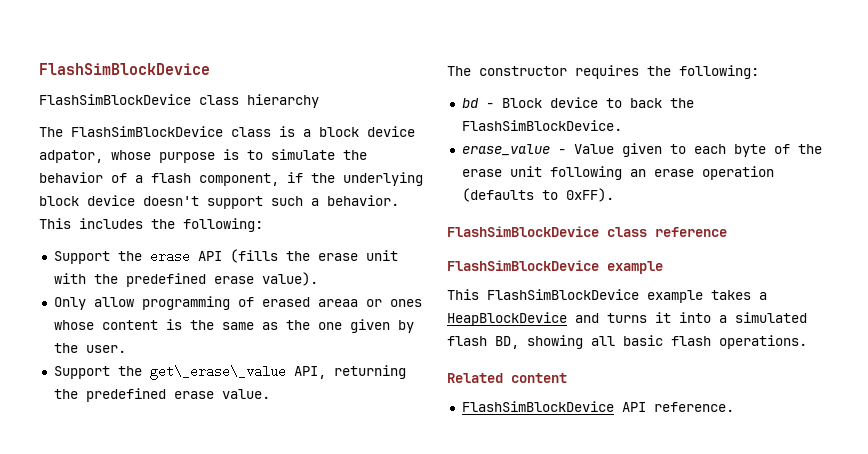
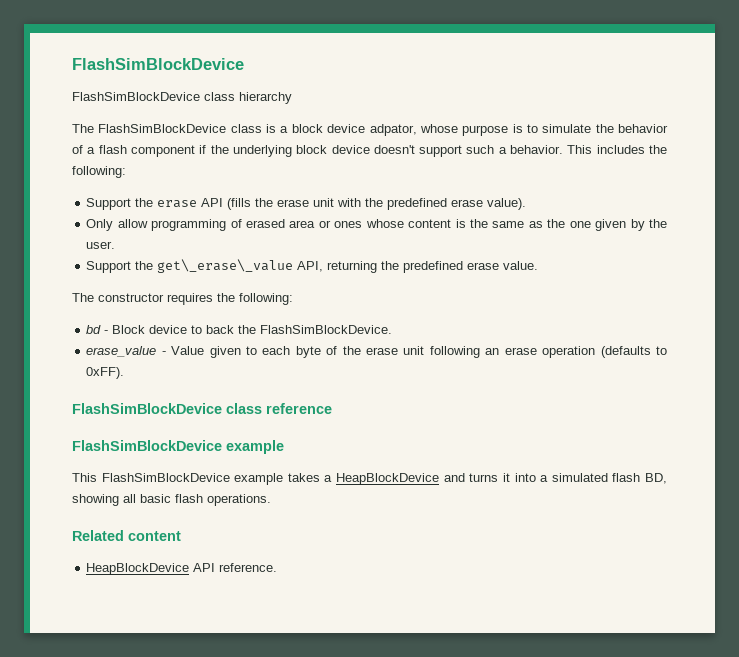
- The FlashSimBlockDevice class is a block device adpator, whose purpose is to simulate the behavior of a flash component, if the underlying block device doesn't support such a behavior.
+ The FlashSimBlockDevice class is a block device adpator, whose purpose is to simulate the behavior of a flash component if the underlying block device doesn't support such a behavior.
- Only allow programming of erased areaa or ones whose content is the same as the one given by the user.
+ Only allow programming of erased area or ones whose content is the same as the one given by the user.
- FlashSimBlockDevice API reference.
+ HeapBlockDevice API reference.

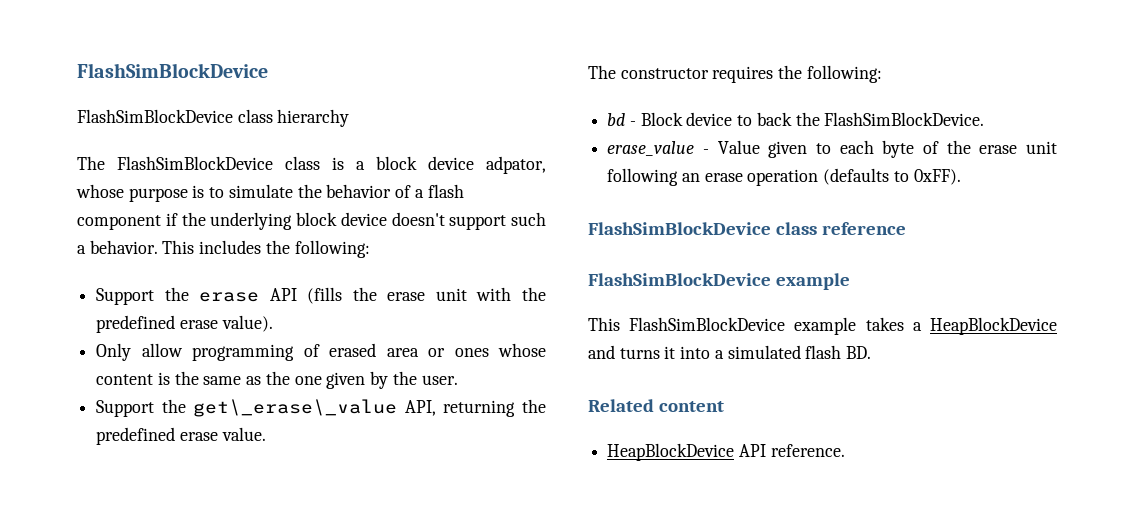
- This FlashSimBlockDevice example takes a HeapBlockDevice and turns it into a simulated flash BD, showing all basic flash operations.
+ This FlashSimBlockDevice example takes a HeapBlockDevice and turns it into a simulated flash BD.

